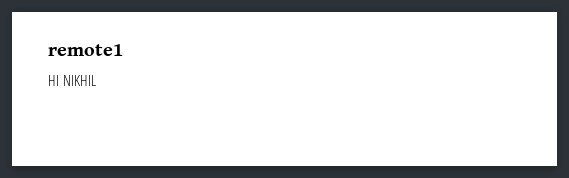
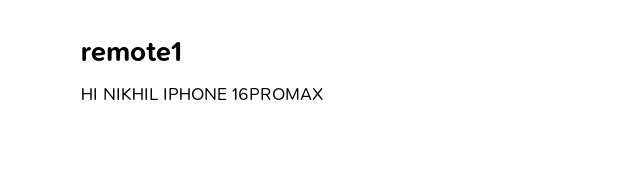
- HI NIKHIL
+ HI NIKHIL IPHONE 16PROMAX

